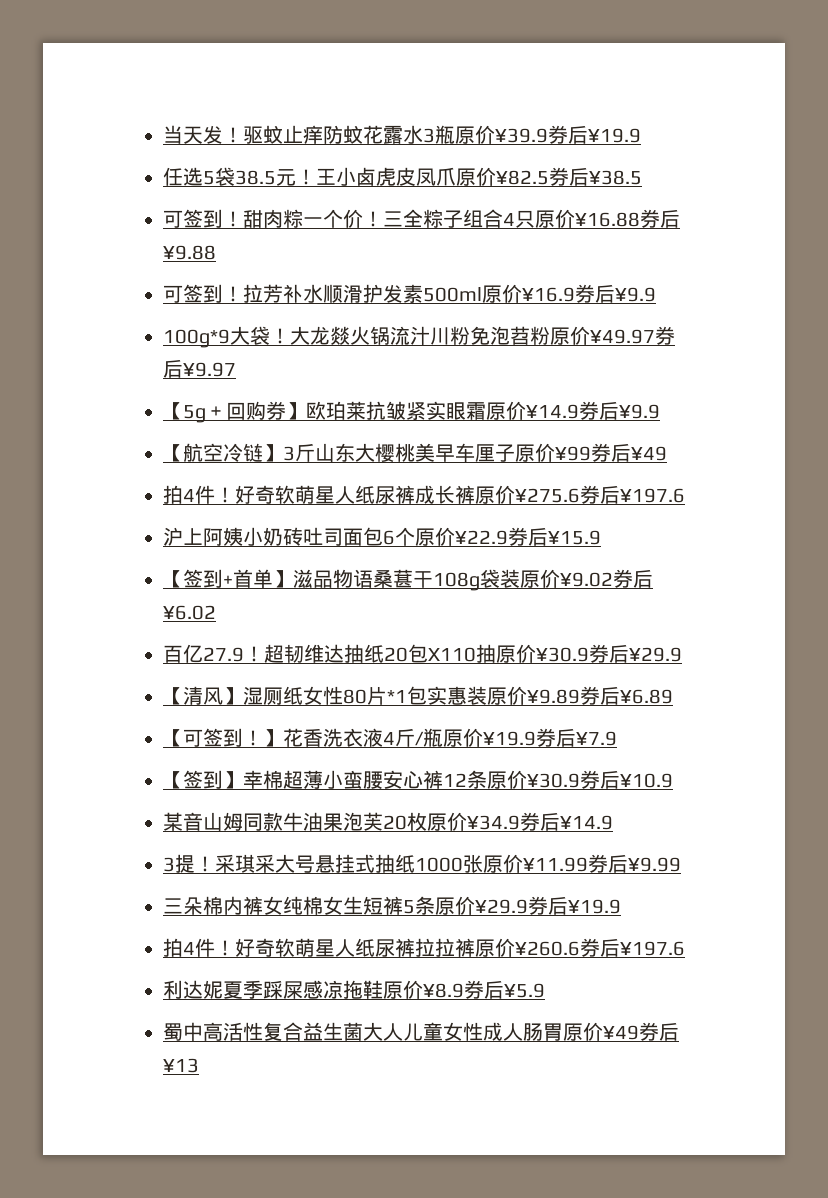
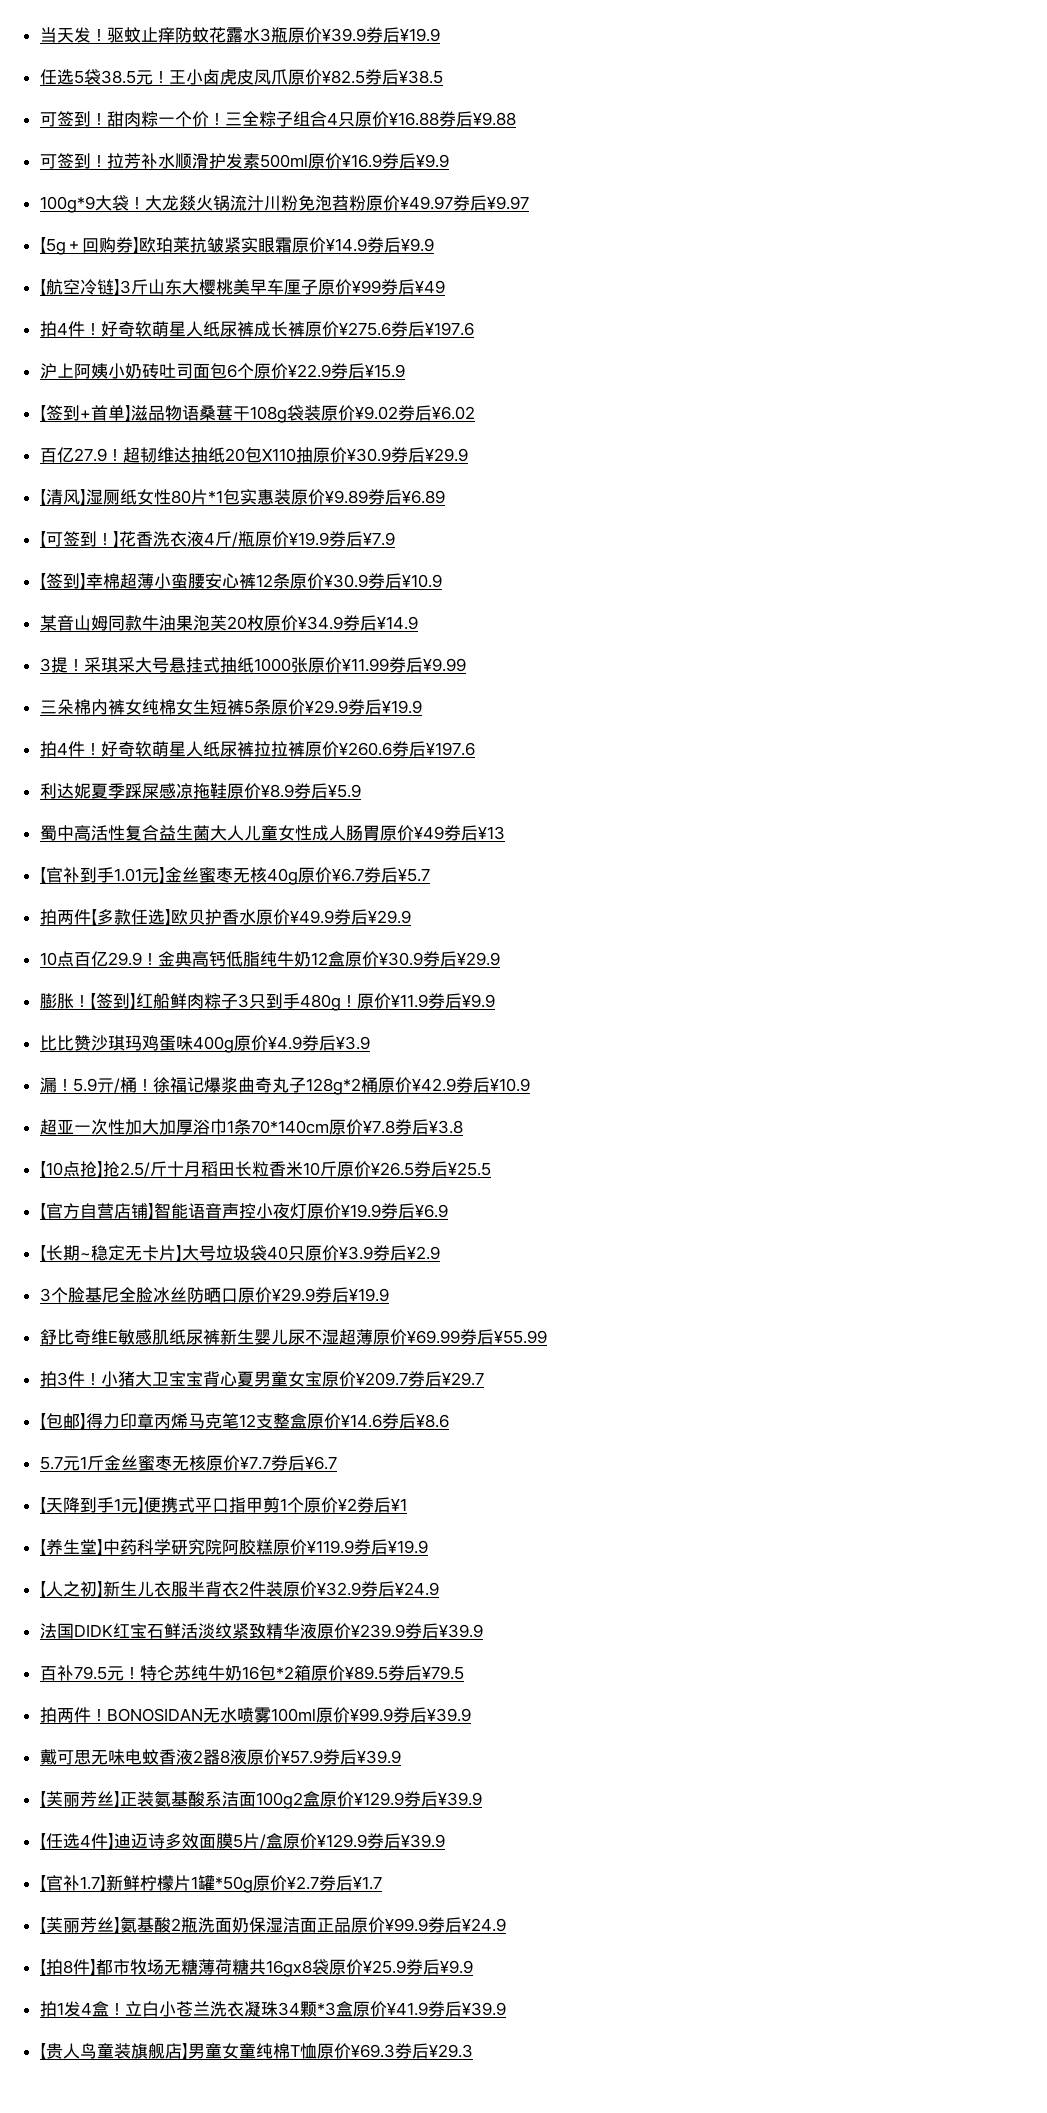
+ 【官补到手1.01元】金丝蜜枣无核40g原价¥6.7券后¥5.7
+ 拍两件【多款任选】欧贝护香水原价¥49.9券后¥29.9
+ 10点百亿29.9！金典高钙低脂纯牛奶12盒原价¥30.9券后¥29.9
+ 膨胀！【签到】红船鲜肉粽子3只到手480g！原价¥11.9券后¥9.9
+ 比比赞沙琪玛鸡蛋味400g原价¥4.9券后¥3.9
+ 漏！5.9亓/桶！徐福记爆浆曲奇丸子128g*2桶原价¥42.9券后¥10.9
+ 超亚一次性加大加厚浴巾1条70*140cm原价¥7.8券后¥3.8
+ 【10点抢】抢2.5/斤十月稻田长粒香米10斤原价¥26.5券后¥25.5
+ 【官方自营店铺】智能语音声控小夜灯原价¥19.9券后¥6.9
+ 【长期~稳定无卡片】大号垃圾袋40只原价¥3.9券后¥2.9
+ 3个脸基尼全脸冰丝防晒口原价¥29.9券后¥19.9
+ 舒比奇维E敏感肌纸尿裤新生婴儿尿不湿超薄原价¥69.99券后¥55.99
+ 拍3件！小猪大卫宝宝背心夏男童女宝原价¥209.7券后¥29.7
+ 【包邮】得力印章丙烯马克笔12支整盒原价¥14.6券后¥8.6
+ 5.7元1斤金丝蜜枣无核原价¥7.7券后¥6.7
+ 【天降到手1元】便携式平口指甲剪1个原价¥2券后¥1
+ 【养生堂】中药科学研究院阿胶糕原价¥119.9券后¥19.9
+ 【人之初】新生儿衣服半背衣2件装原价¥32.9券后¥24.9
+ 法国DIDK红宝石鲜活淡纹紧致精华液原价¥239.9券后¥39.9
+ 百补79.5元！特仑苏纯牛奶16包*2箱原价¥89.5券后¥79.5
+ 拍两件！BONOSIDAN无水喷雾100ml原价¥99.9券后¥39.9
+ 戴可思无味电蚊香液2器8液原价¥57.9券后¥39.9
+ 【芙丽芳丝】正装氨基酸系洁面100g2盒原价¥129.9券后¥39.9
+ 【任选4件】迪迈诗多效面膜5片/盒原价¥129.9券后¥39.9
+ 【官补1.7】新鲜柠檬片1罐*50g原价¥2.7券后¥1.7
+ 【芙丽芳丝】氨基酸2瓶洗面奶保湿洁面正品原价¥99.9券后¥24.9
+ 【拍8件】都市牧场无糖薄荷糖共16gx8袋原价¥25.9券后¥9.9
+ 拍1发4盒！立白小苍兰洗衣凝珠34颗*3盒原价¥41.9券后¥39.9
+ 【贵人鸟童装旗舰店】男童女童纯棉T恤原价¥69.3券后¥29.3

